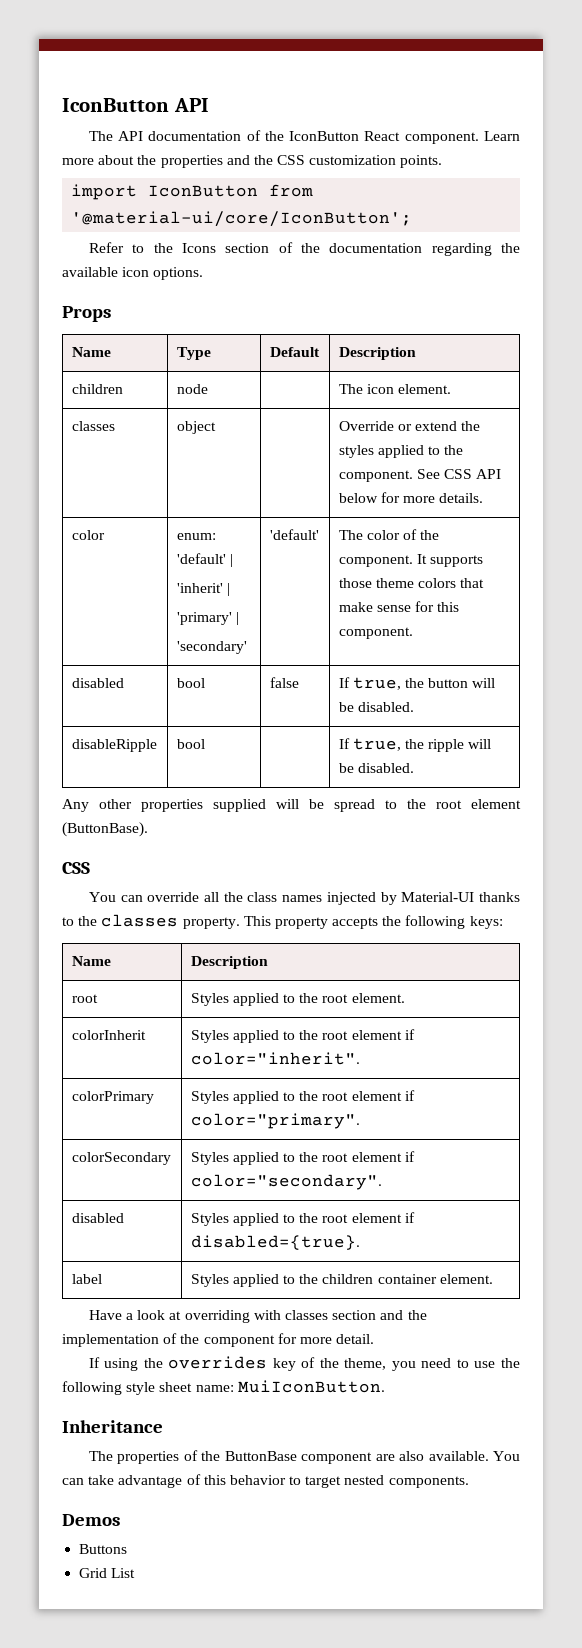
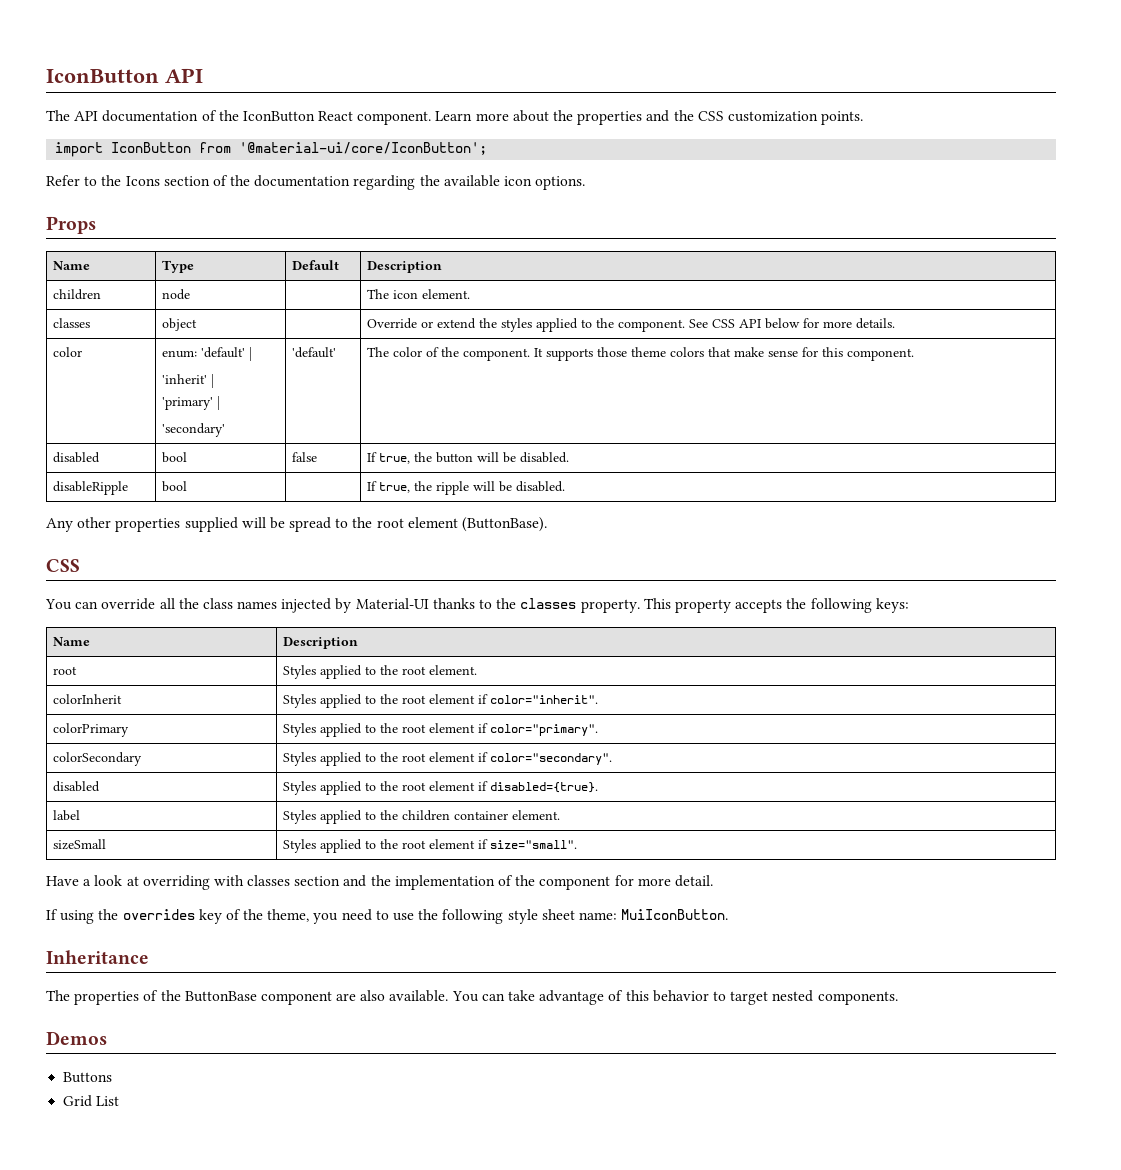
+ sizeSmall | Styles applied to the root element if size="small".

